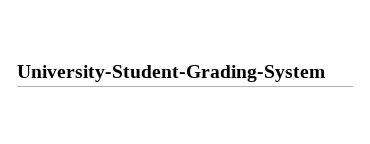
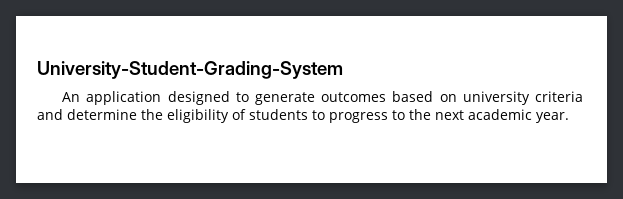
+ An application designed to generate outcomes based on university criteria and determine the eligibility of students to progress to the next academic year.

